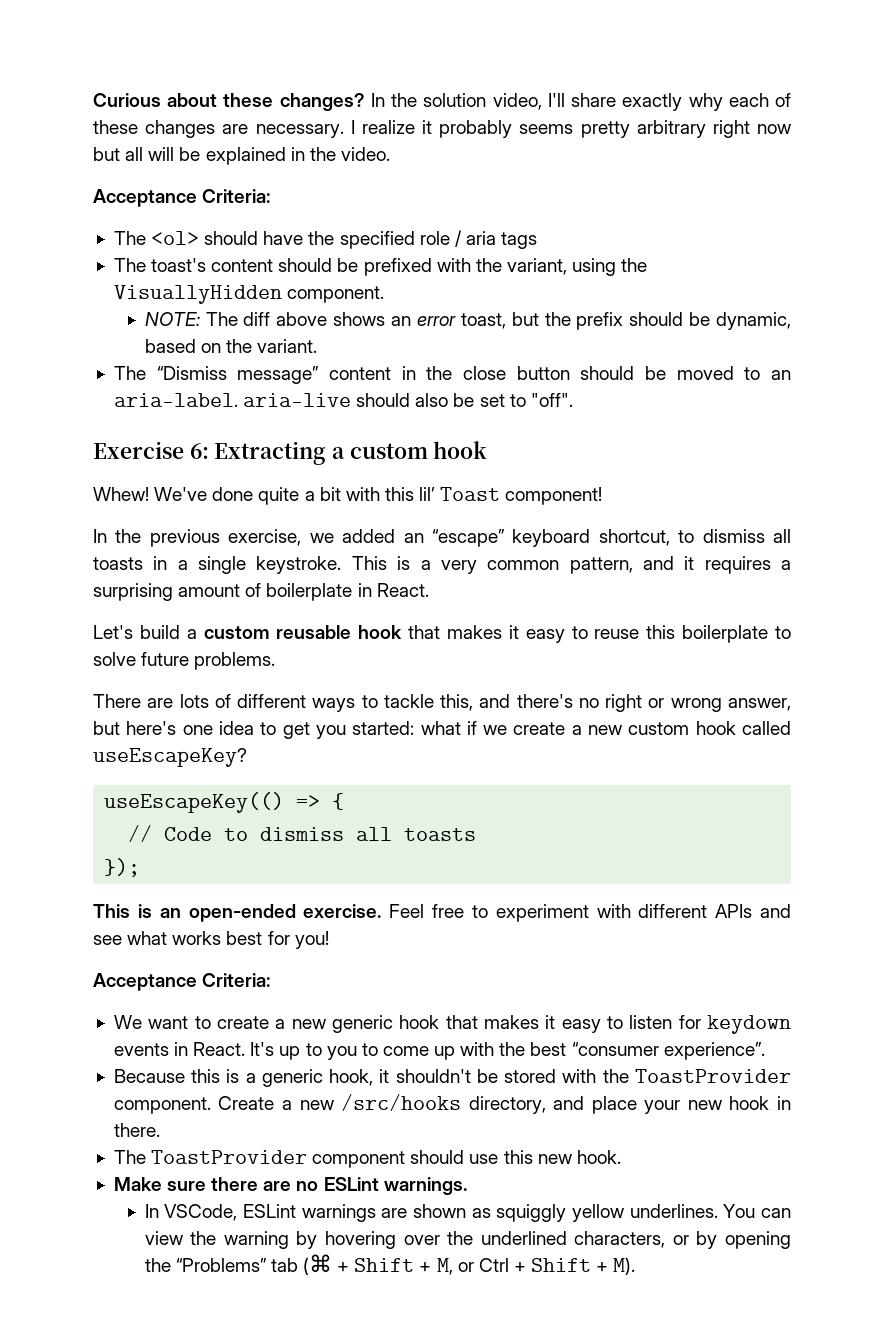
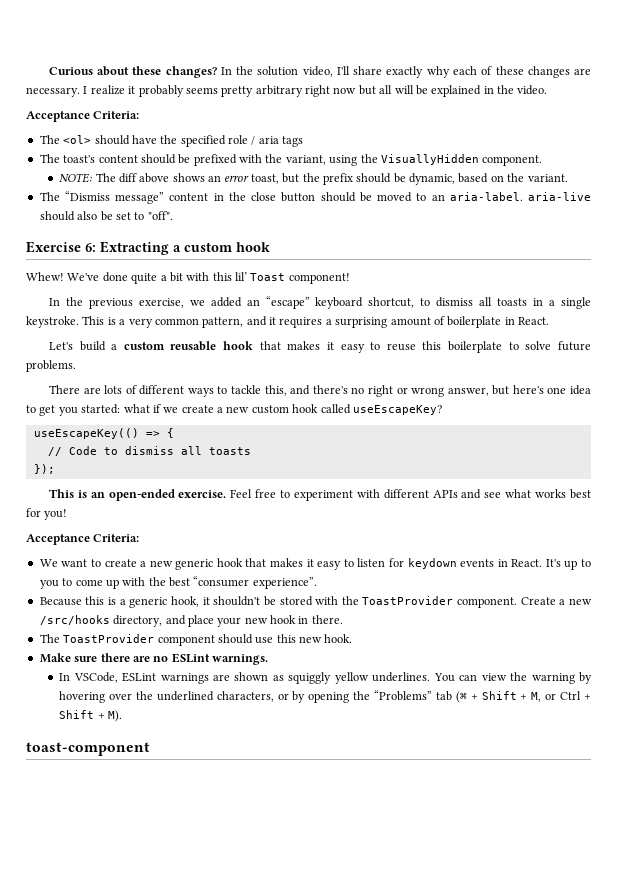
+ toast-component

